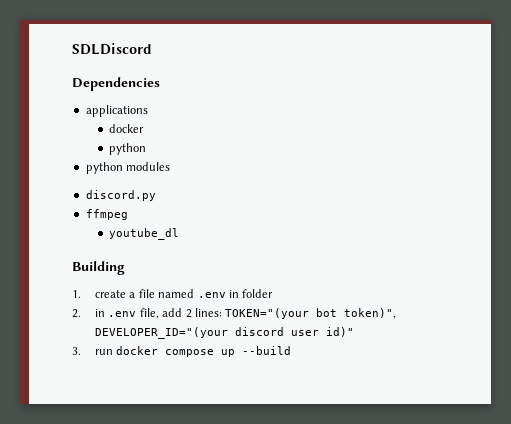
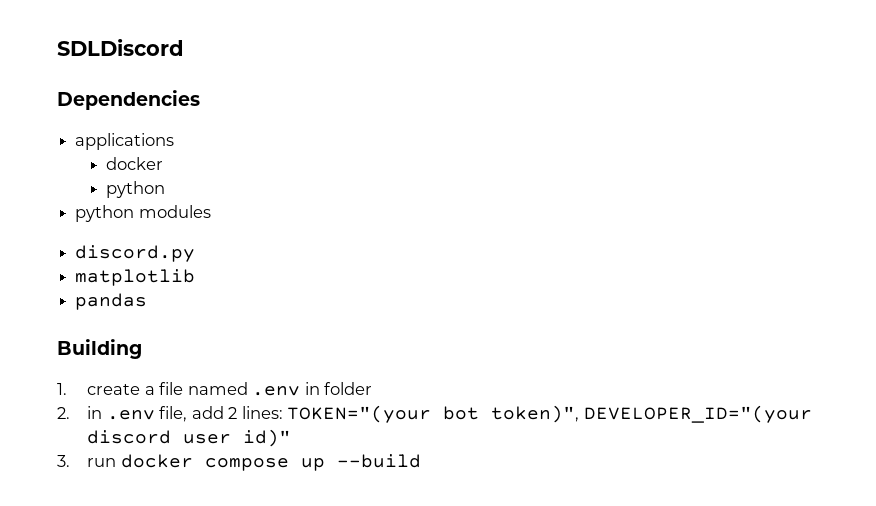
- ffmpeg
- youtube_dl
+ matplotlib
+ pandas

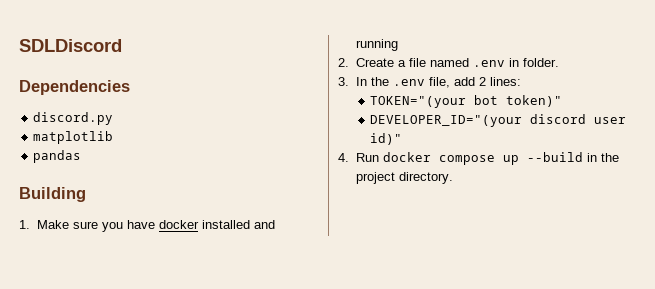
- applications
- docker
- python
- python modules
- 1. create a file named .env in folder
- 2. in .env file, add 2 lines: TOKEN="(your bot token)", DEVELOPER_ID="(your discord user id)"
+ 1. Make sure you have docker installed and running
+ 2. Create a file named .env in folder.
+ 3. In the .env file, add 2 lines:
+ TOKEN="(your bot token)"
+ DEVELOPER_ID="(your discord user id)"
- 3. run docker compose up --build
+ 4. Run docker compose up --build in the project directory.

